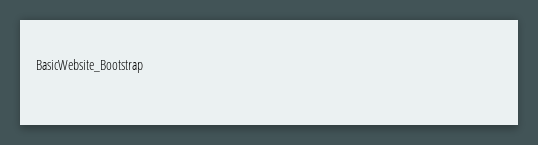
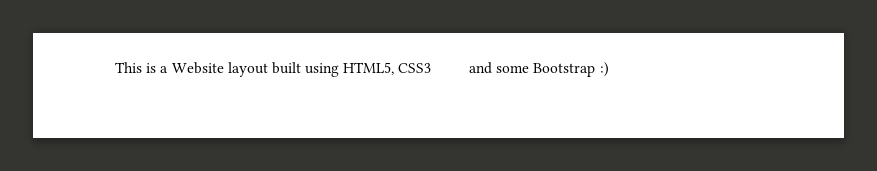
- BasicWebsite_Bootstrap
+ This is a Website layout built using HTML5, CSS3 and some Bootstrap :)

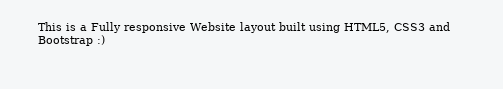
- This is a Website layout built using HTML5, CSS3 and some Bootstrap :)
+ This is a Fully responsive Website layout built using HTML5, CSS3 and Bootstrap :)

